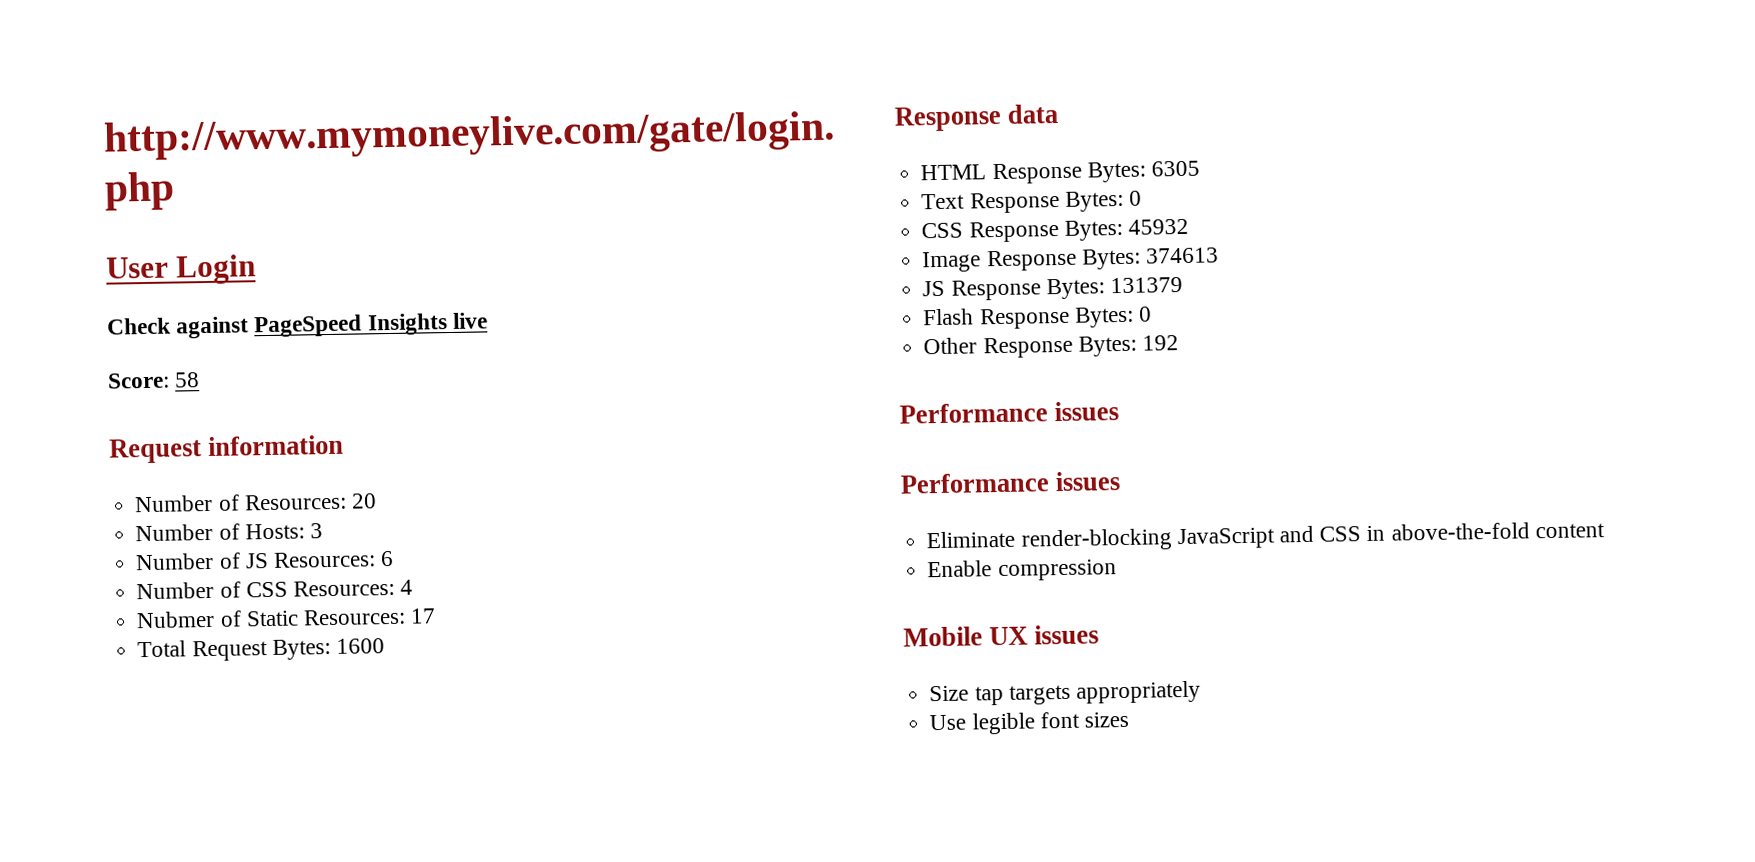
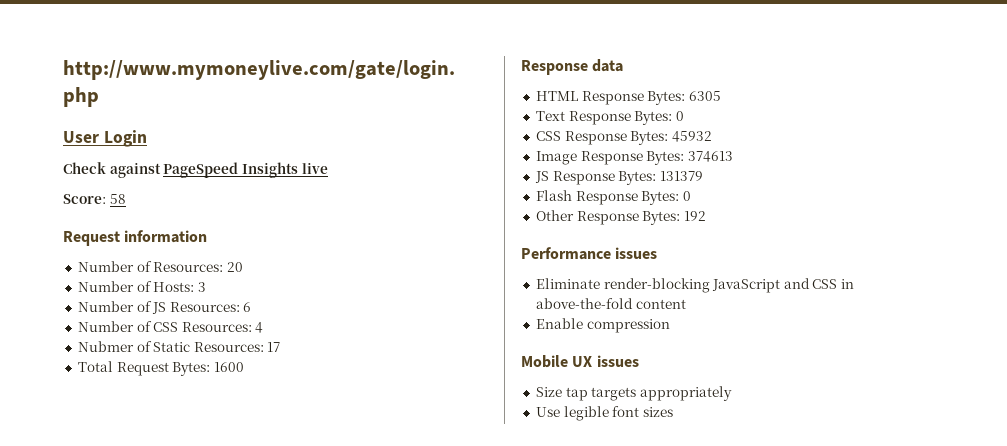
  Other Response Bytes: 192
- Performance issues

